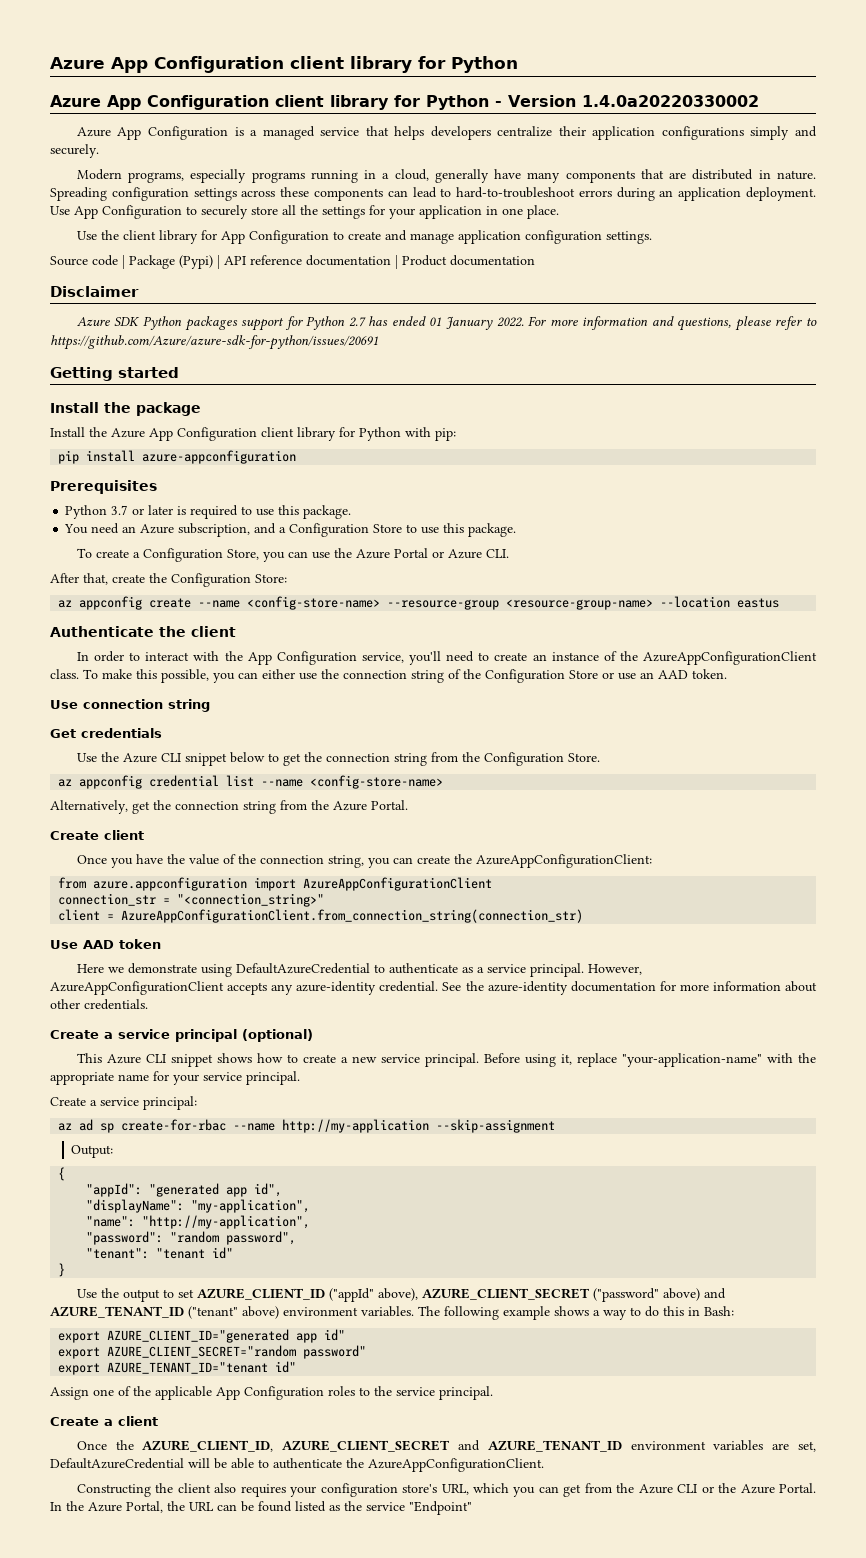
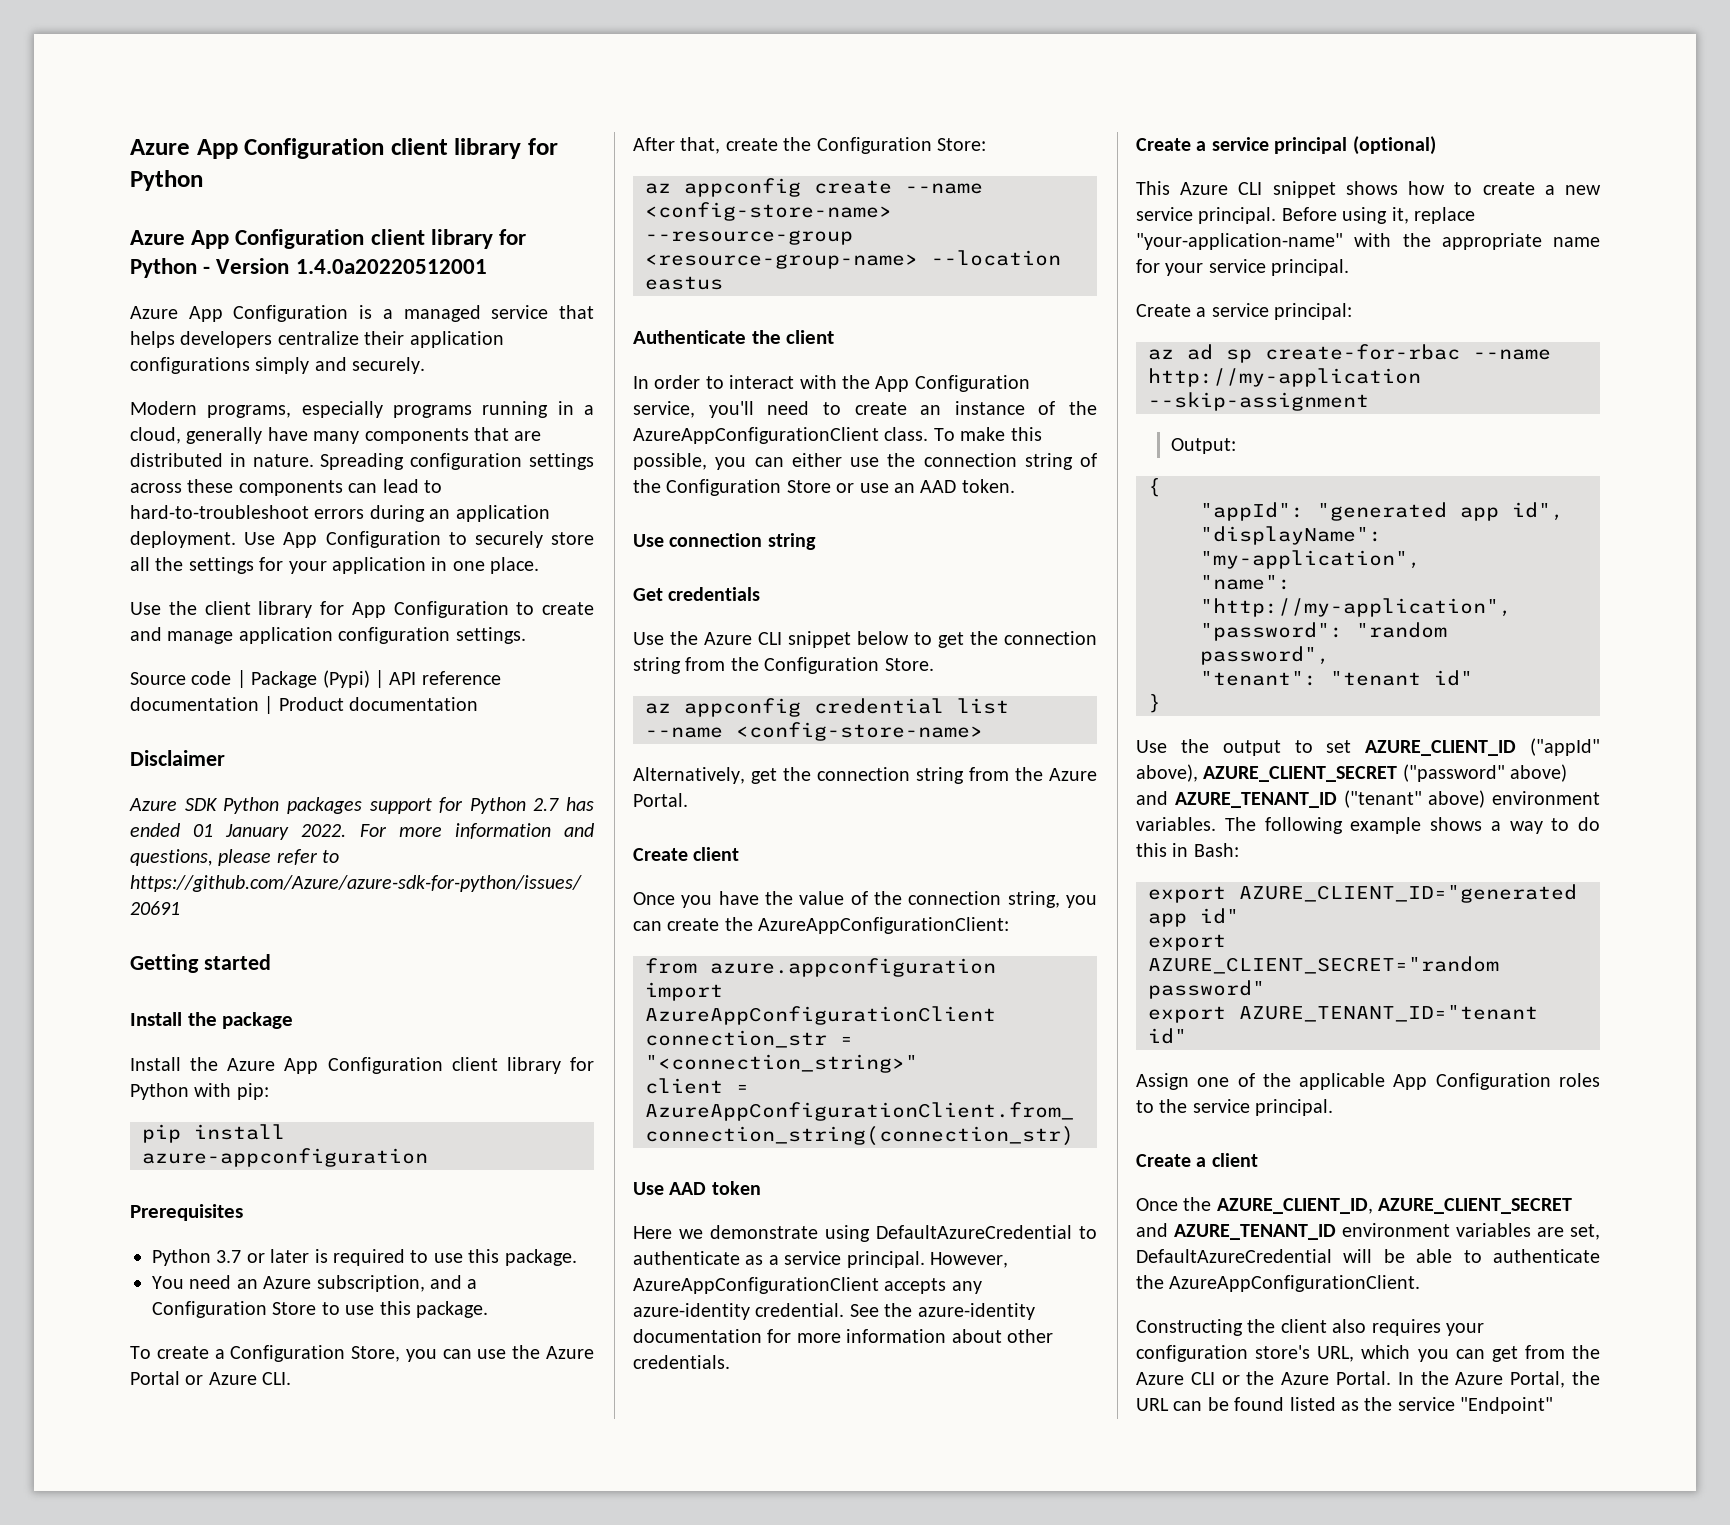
- Azure App Configuration client library for Python - Version 1.4.0a20220330002
+ Azure App Configuration client library for Python - Version 1.4.0a20220512001

